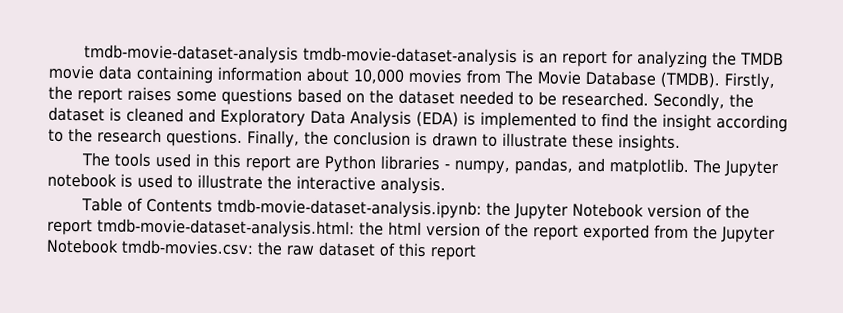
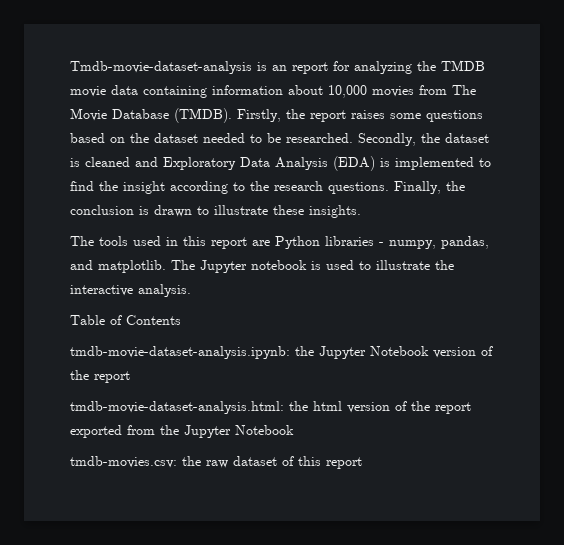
- tmdb-movie-dataset-analysis tmdb-movie-dataset-analysis is an report for analyzing the TMDB movie data containing information about 10,000 movies from The Movie Database (TMDB).
+ Tmdb-movie-dataset-analysis is an report for analyzing the TMDB movie data containing information about 10,000 movies from The Movie Database (TMDB).
- Table of Contents tmdb-movie-dataset-analysis.ipynb: the Jupyter Notebook version of the report tmdb-movie-dataset-analysis.html: the html version of the report exported from the Jupyter Notebook tmdb-movies.csv: the raw dataset of this report
+ Table of Contents
+ tmdb-movie-dataset-analysis.ipynb: the Jupyter Notebook version of the report
+ tmdb-movie-dataset-analysis.html: the html version of the report exported from the Jupyter Notebook
+ tmdb-movies.csv: the raw dataset of this report

